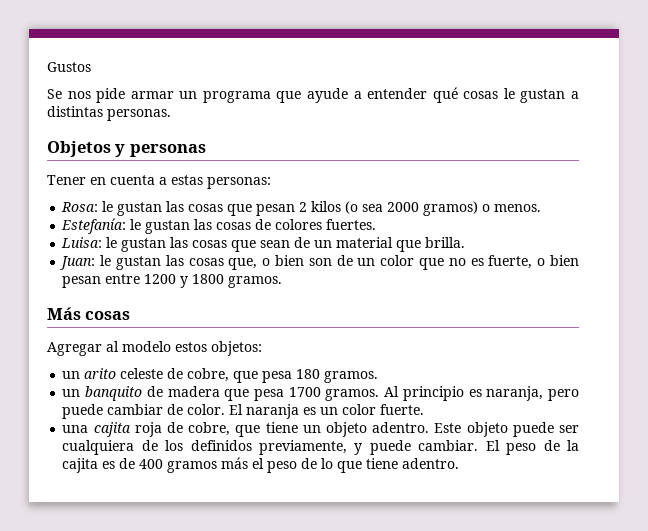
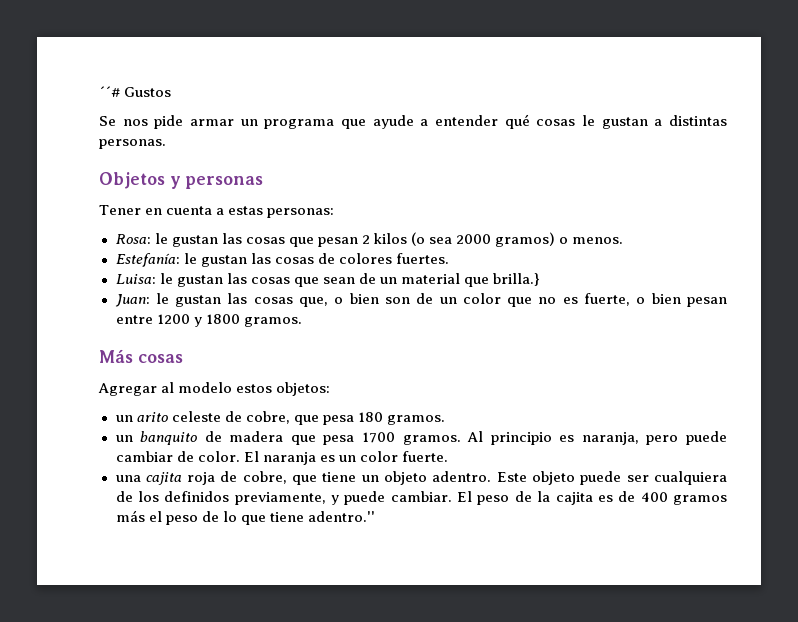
- Gustos
+ ´´# Gustos
- Luisa: le gustan las cosas que sean de un material que brilla.
+ Luisa: le gustan las cosas que sean de un material que brilla.}
- El peso de la cajita es de 400 gramos más el peso de lo que tiene adentro.
+ El peso de la cajita es de 400 gramos más el peso de lo que tiene adentro.''

